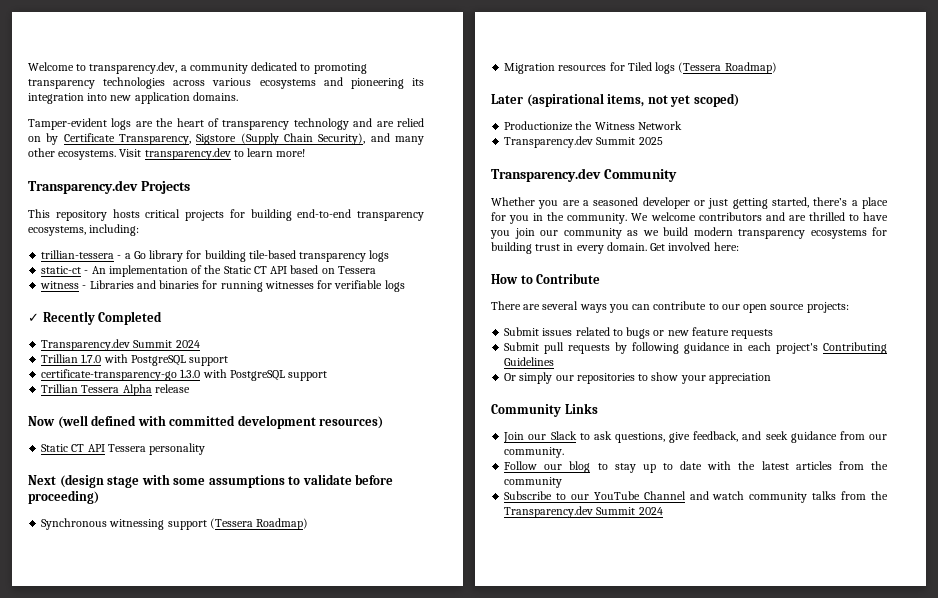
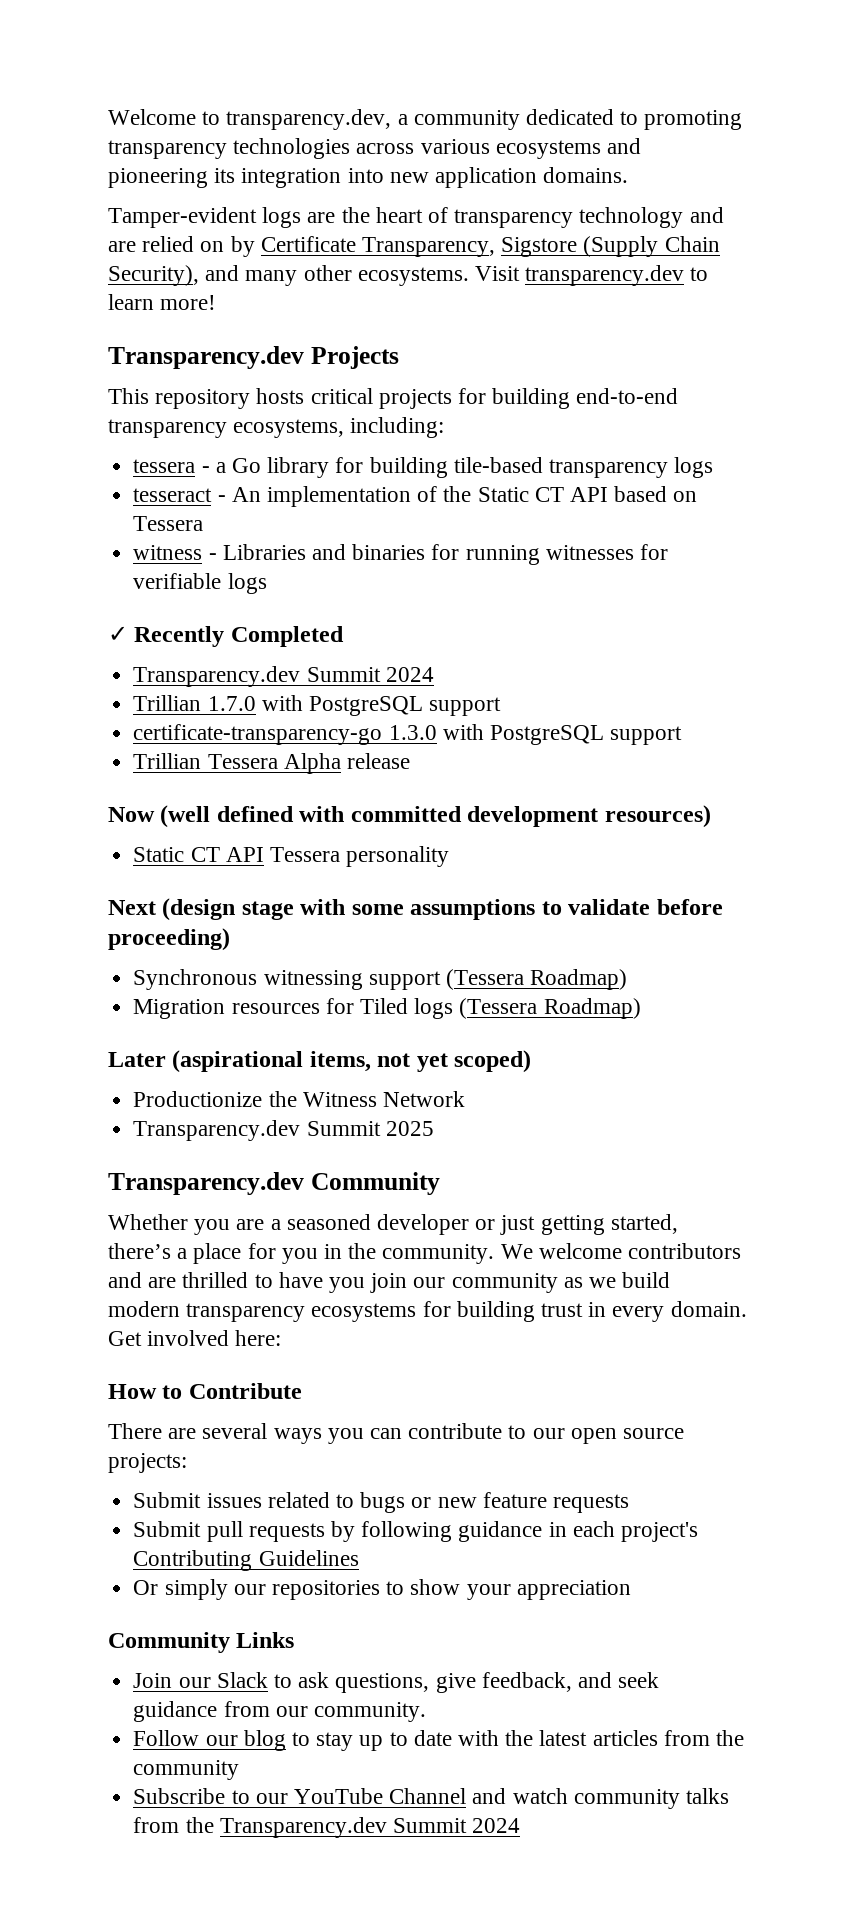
- trillian-tessera - a Go library for building tile-based transparency logs
+ tessera - a Go library for building tile-based transparency logs
- static-ct - An implementation of the Static CT API based on Tessera
+ tesseract - An implementation of the Static CT API based on Tessera

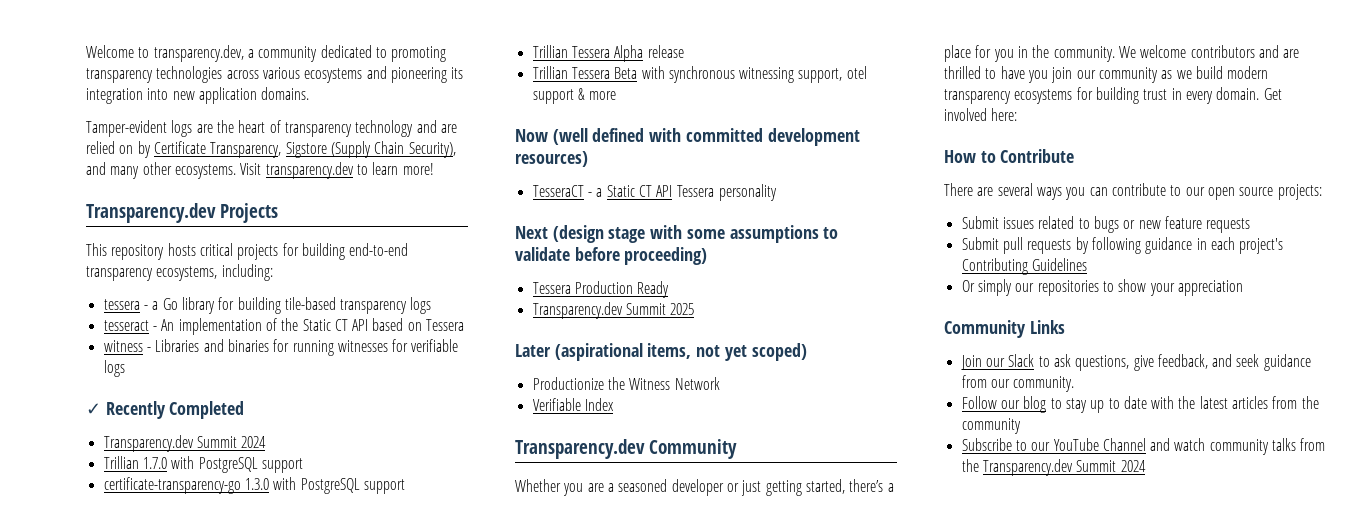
+ Trillian Tessera Beta with synchronous witnessing support, otel support & more
- Static CT API Tessera personality
+ TesseraCT - a Static CT API Tessera personality
- Synchronous witnessing support (Tessera Roadmap)
- Migration resources for Tiled logs (Tessera Roadmap)
+ Tessera Production Ready
+ Transparency.dev Summit 2025
- Transparency.dev Summit 2025
+ Verifiable Index

